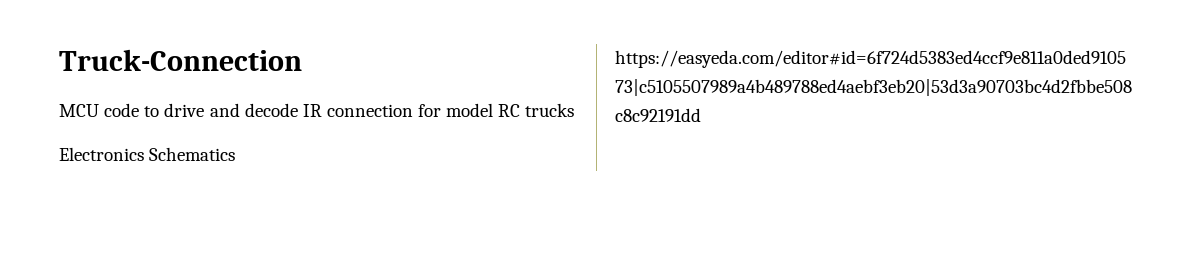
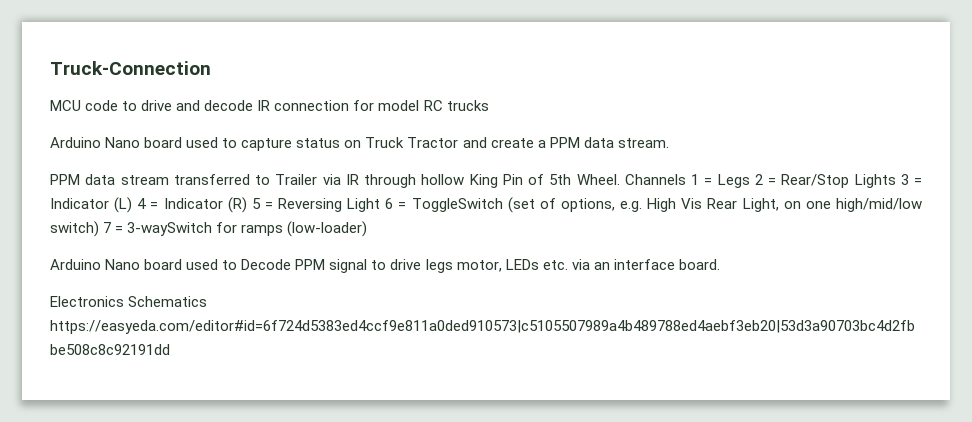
+ Arduino Nano board used to capture status on Truck Tractor and create a PPM data stream.
+ PPM data stream transferred to Trailer via IR through hollow King Pin of 5th Wheel. Channels 1 = Legs 2 = Rear/Stop Lights 3 = Indicator (L) 4 = Indicator (R) 5 = Reversing Light 6 = ToggleSwitch (set of options, e.g. High Vis Rear Light, on one high/mid/low switch) 7 = 3-waySwitch for ramps (low-loader)
+ Arduino Nano board used to Decode PPM signal to drive legs motor, LEDs etc. via an interface board.

